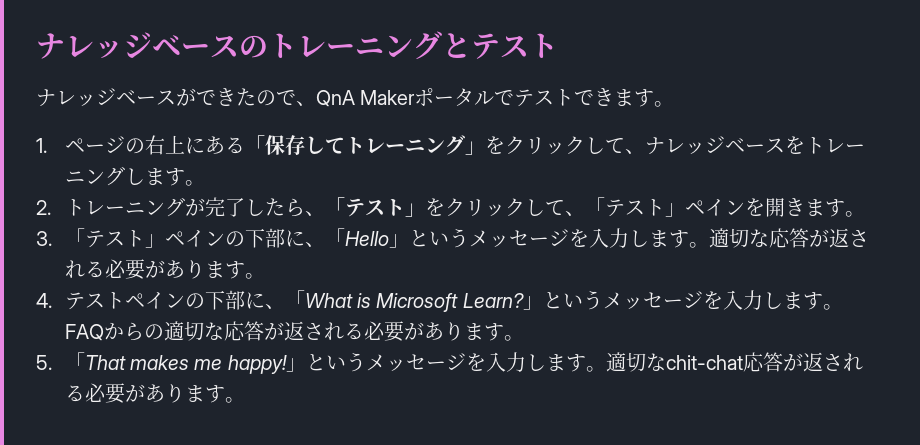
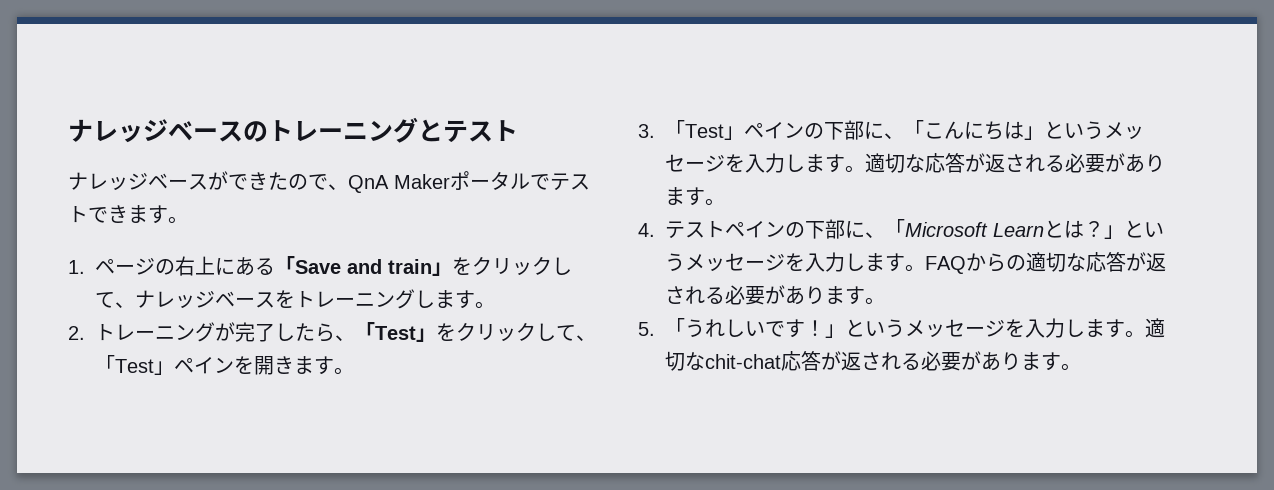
- 1.ページの右上にある「保存してトレーニング」をクリックして、ナレッジベースをトレーニングします。
+ 1.ページの右上にある「Save and train」をクリックして、ナレッジベースをトレーニングします。
- 2.トレーニングが完了したら、「テスト」をクリックして、「テスト」ペインを開きます。
+ 2.トレーニングが完了したら、「Test」をクリックして、「Test」ペインを開きます。
- 3.「テスト」ペインの下部に、「Hello」というメッセージを入力します。
+ 3.「Test」ペインの下部に、「こんにちは」というメッセージを入力します。
- 4.テストペインの下部に、「What is Microsoft Learn?」というメッセージを入力します。
+ 4.テストペインの下部に、「Microsoft Learnとは？」というメッセージを入力します。
- 5.「That makes me happy!」というメッセージを入力します。
+ 5.「うれしいです！」というメッセージを入力します。

